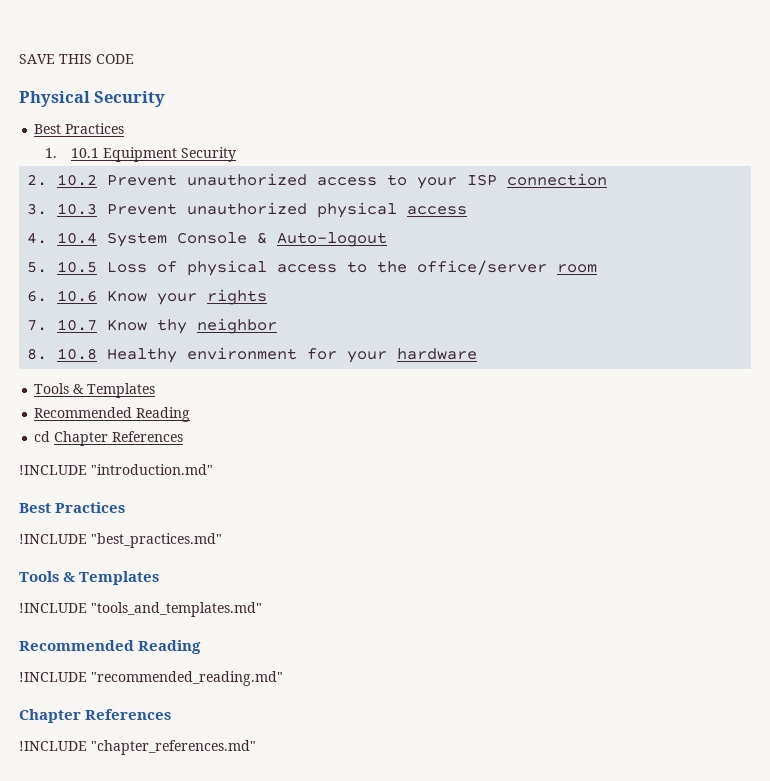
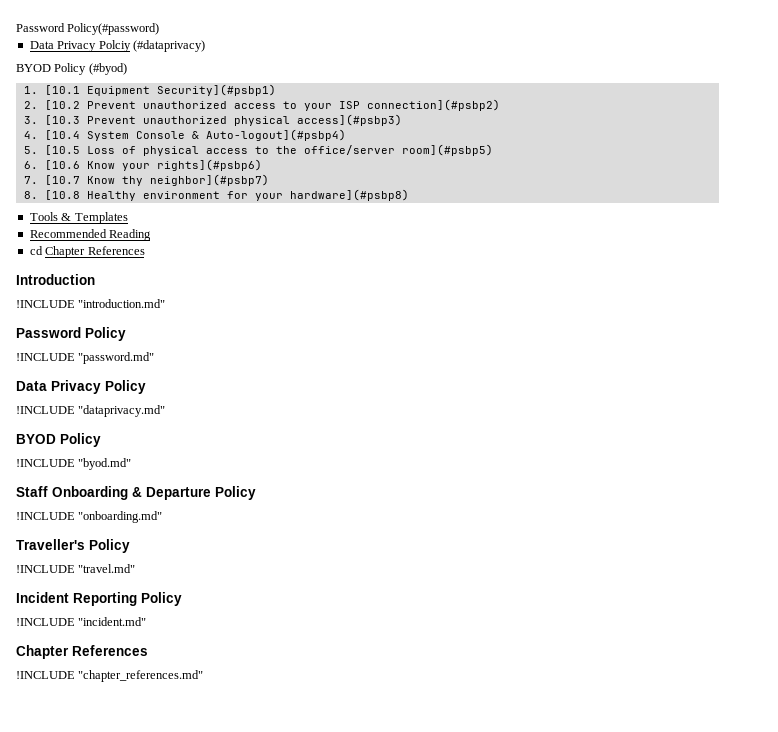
- SAVE THIS CODE
- Physical Security
- Best Practices
- 1. 10.1 Equipment Security
+ Password Policy(#password)
+ Data Privacy Polciy (#dataprivacy)
+ BYOD Policy (#byod)
+ 1. [10.1 Equipment Security](#psbp1)
- 2. 10.2 Prevent unauthorized access to your ISP connection
+ 2. [10.2 Prevent unauthorized access to your ISP connection](#psbp2)
- 3. 10.3 Prevent unauthorized physical access
+ 3. [10.3 Prevent unauthorized physical access](#psbp3)
- 4. 10.4 System Console & Auto-logout
+ 4. [10.4 System Console & Auto-logout](#psbp4)
- 5. 10.5 Loss of physical access to the office/server room
+ 5. [10.5 Loss of physical access to the office/server room](#psbp5)
- 6. 10.6 Know your rights
+ 6. [10.6 Know your rights](#psbp6)
- 7. 10.7 Know thy neighbor
+ 7. [10.7 Know thy neighbor](#psbp7)
- 8. 10.8 Healthy environment for your hardware
+ 8. [10.8 Healthy environment for your hardware](#psbp8)
+ Introduction
  !INCLUDE "introduction.md"
- Best Practices
- !INCLUDE "best_practices.md"
- Tools & Templates
- !INCLUDE "tools_and_templates.md"
- Recommended Reading
- !INCLUDE "recommended_reading.md"
+ Password Policy
+ !INCLUDE "password.md"
+ Data Privacy Policy
+ !INCLUDE "dataprivacy.md"
+ BYOD Policy
+ !INCLUDE "byod.md"
+ Staff Onboarding & Departure Policy
+ !INCLUDE "onboarding.md"
+ Traveller's Policy
+ !INCLUDE "travel.md"
+ Incident Reporting Policy
+ !INCLUDE "incident.md"

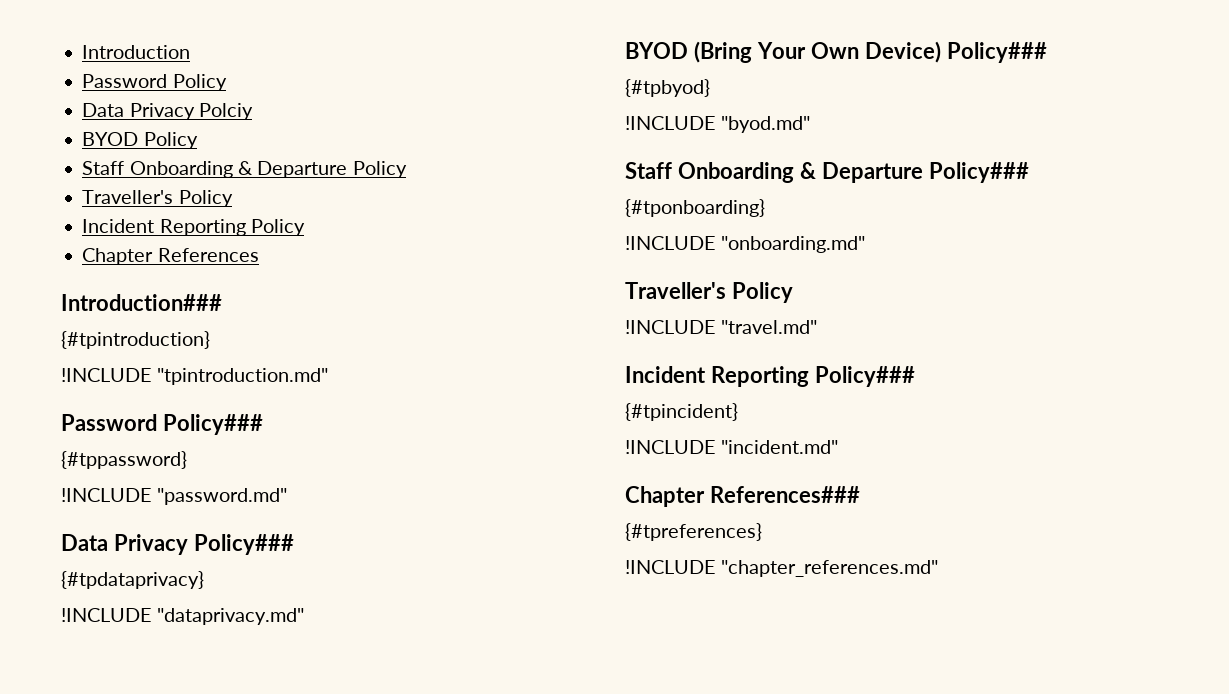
- Password Policy(#password)
+ Introduction
+ Password Policy
- Data Privacy Polciy (#dataprivacy)
- BYOD Policy (#byod)
- 1. [10.1 Equipment Security](#psbp1)
- 2. [10.2 Prevent unauthorized access to your ISP connection](#psbp2)
- 3. [10.3 Prevent unauthorized physical access](#psbp3)
- 4. [10.4 System Console & Auto-logout](#psbp4)
- 5. [10.5 Loss of physical access to the office/server room](#psbp5)
- 6. [10.6 Know your rights](#psbp6)
- 7. [10.7 Know thy neighbor](#psbp7)
- 8. [10.8 Healthy environment for your hardware](#psbp8)
- Tools & Templates
- Recommended Reading
- cd Chapter References
- Introduction
- !INCLUDE "introduction.md"
- Password Policy
+ Data Privacy Polciy
+ BYOD Policy
+ Staff Onboarding & Departure Policy
+ Traveller's Policy
+ Incident Reporting Policy
+ Chapter References
+ Introduction###
+ {#tpintroduction}
+ !INCLUDE "tpintroduction.md"
+ Password Policy###
+ {#tppassword}
- Data Privacy Policy
+ Data Privacy Policy###
+ {#tpdataprivacy}
  !INCLUDE "dataprivacy.md"
- BYOD Policy
+ BYOD (Bring Your Own Device) Policy###
+ {#tpbyod}
- Staff Onboarding & Departure Policy
+ Staff Onboarding & Departure Policy###
+ {#tponboarding}
- Incident Reporting Policy
+ Incident Reporting Policy###
+ {#tpincident}
  !INCLUDE "incident.md"
- Chapter References
+ Chapter References###
+ {#tpreferences}

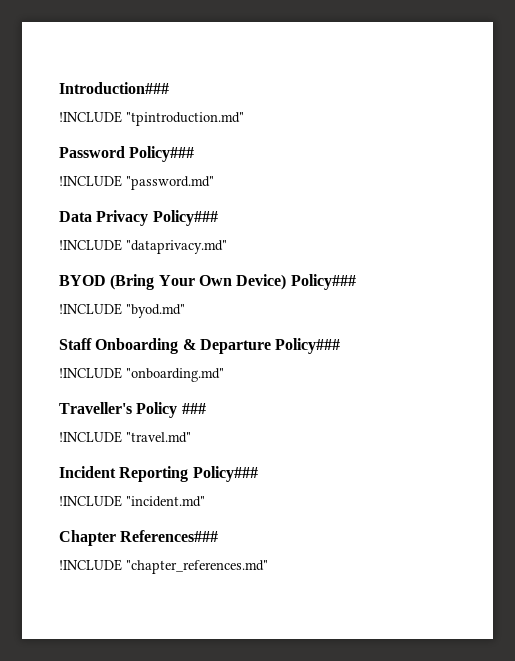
- Introduction
- Password Policy
- Data Privacy Polciy
- BYOD Policy
- Staff Onboarding & Departure Policy
- Traveller's Policy
- Incident Reporting Policy
- Chapter References
- {#tpintroduction}
- {#tppassword}
- {#tpdataprivacy}
- {#tpbyod}
- {#tponboarding}
  !INCLUDE "onboarding.md"
- Traveller's Policy
+ Traveller's Policy ###
- {#tpincident}
- {#tpreferences}

